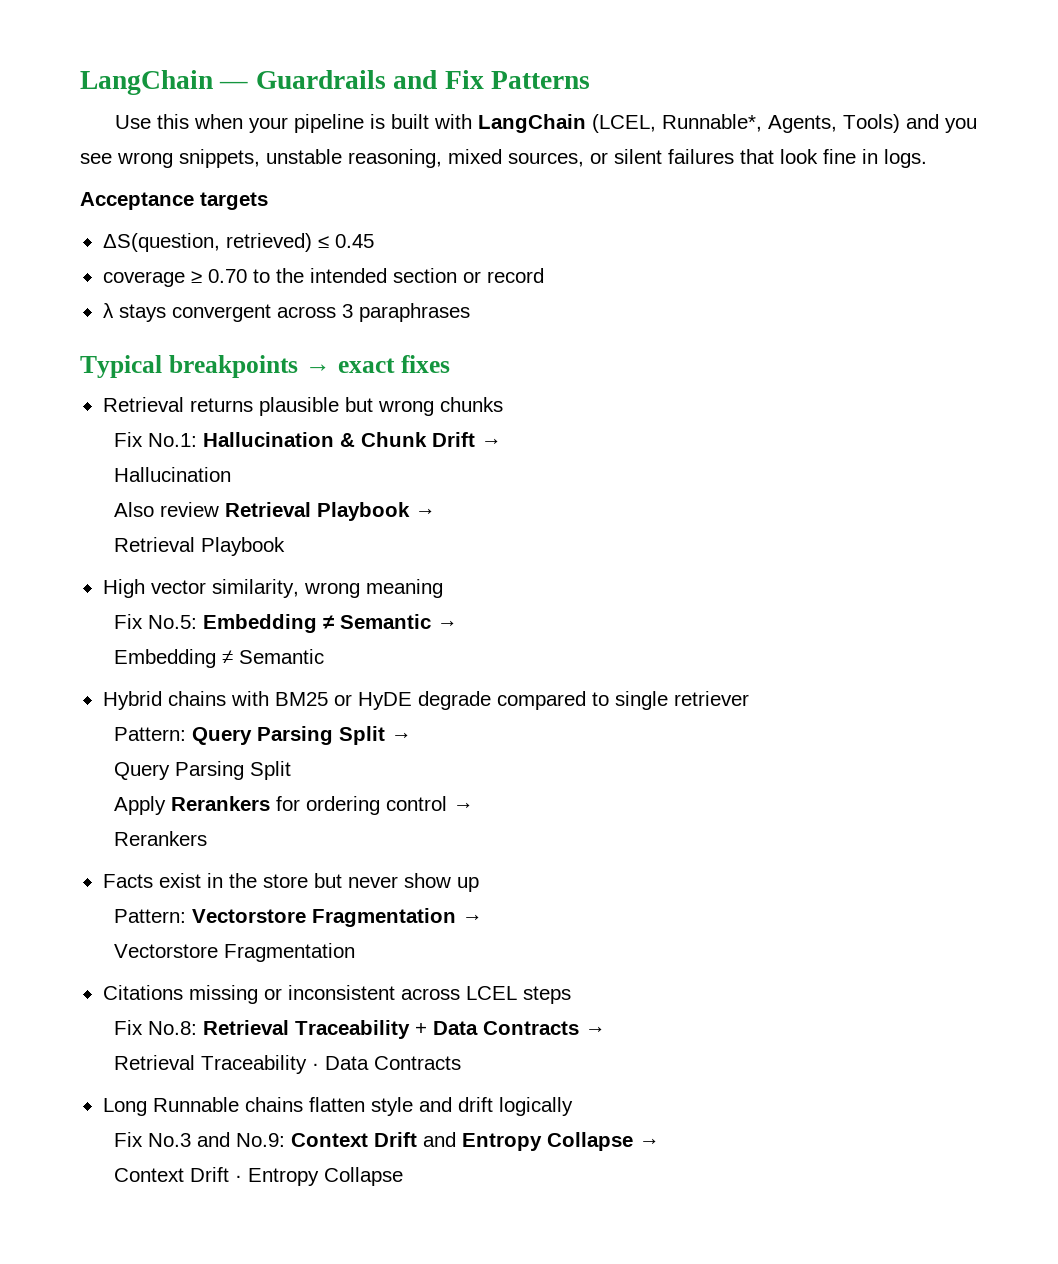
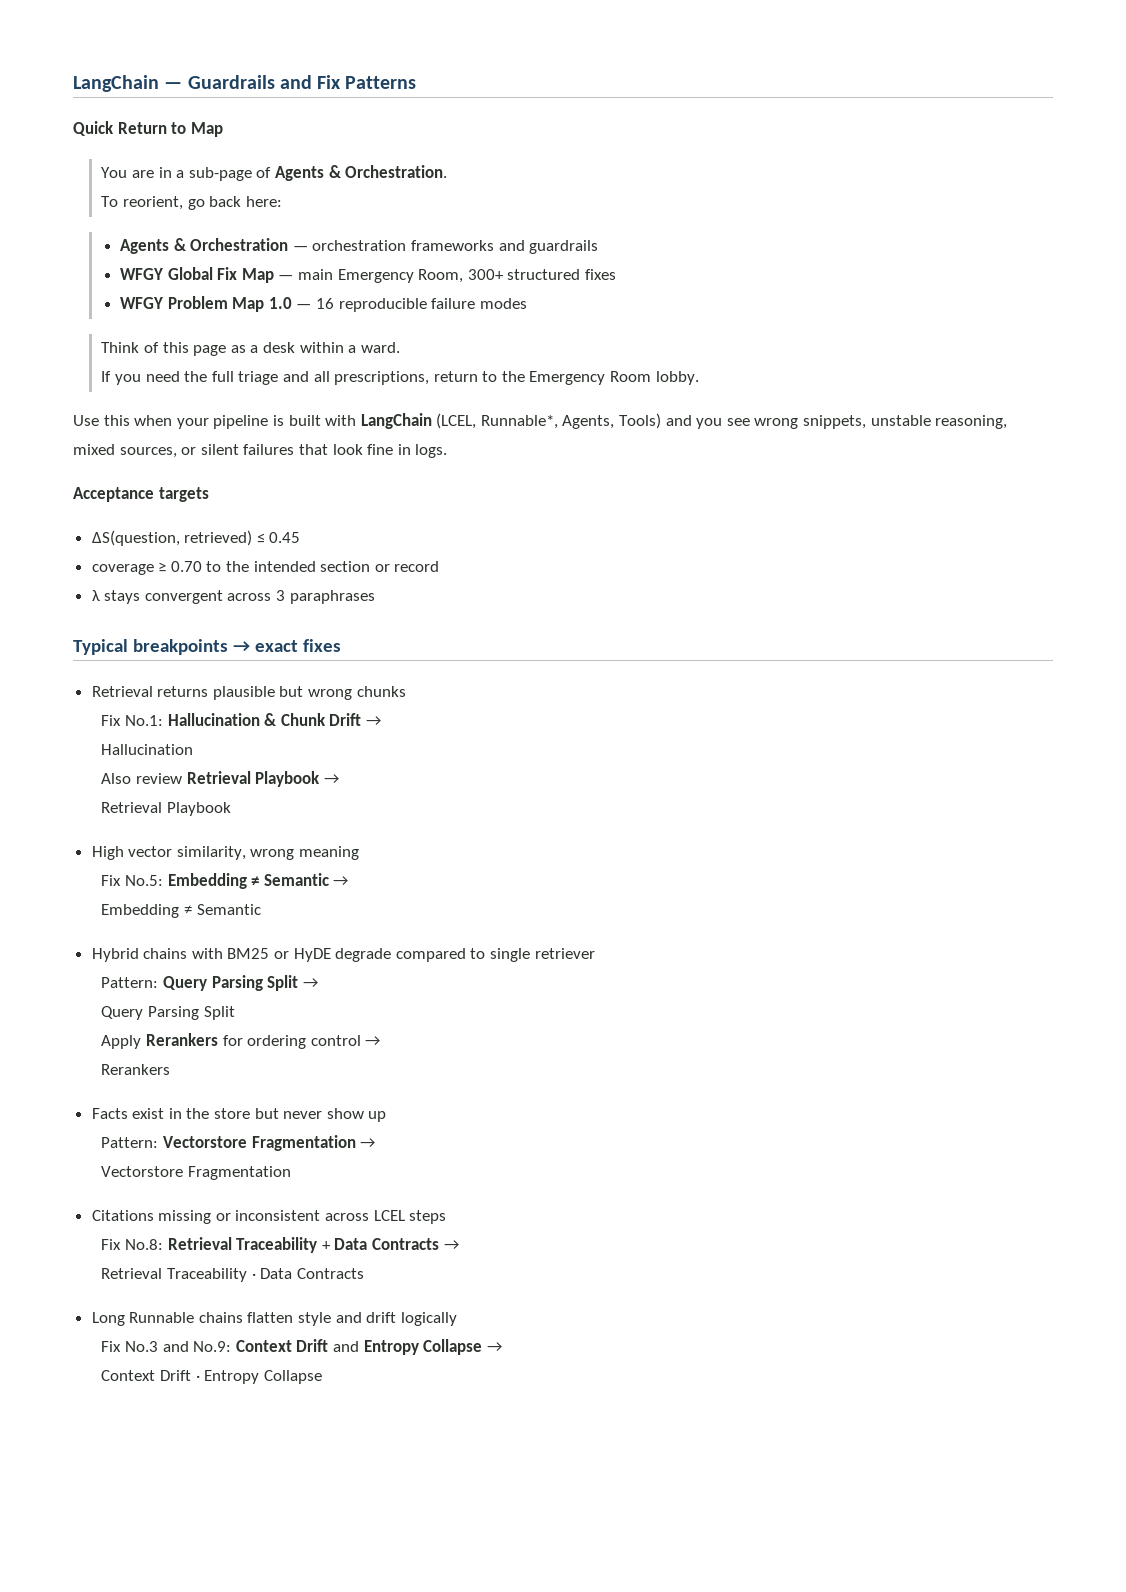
+ Quick Return to Map
+ You are in a sub-page of Agents & Orchestration.
+ To reorient, go back here:
+ Agents & Orchestration — orchestration frameworks and guardrails
+ WFGY Global Fix Map — main Emergency Room, 300+ structured fixes
+ WFGY Problem Map 1.0 — 16 reproducible failure modes
+ Think of this page as a desk within a ward.
+ If you need the full triage and all prescriptions, return to the Emergency Room lobby.

